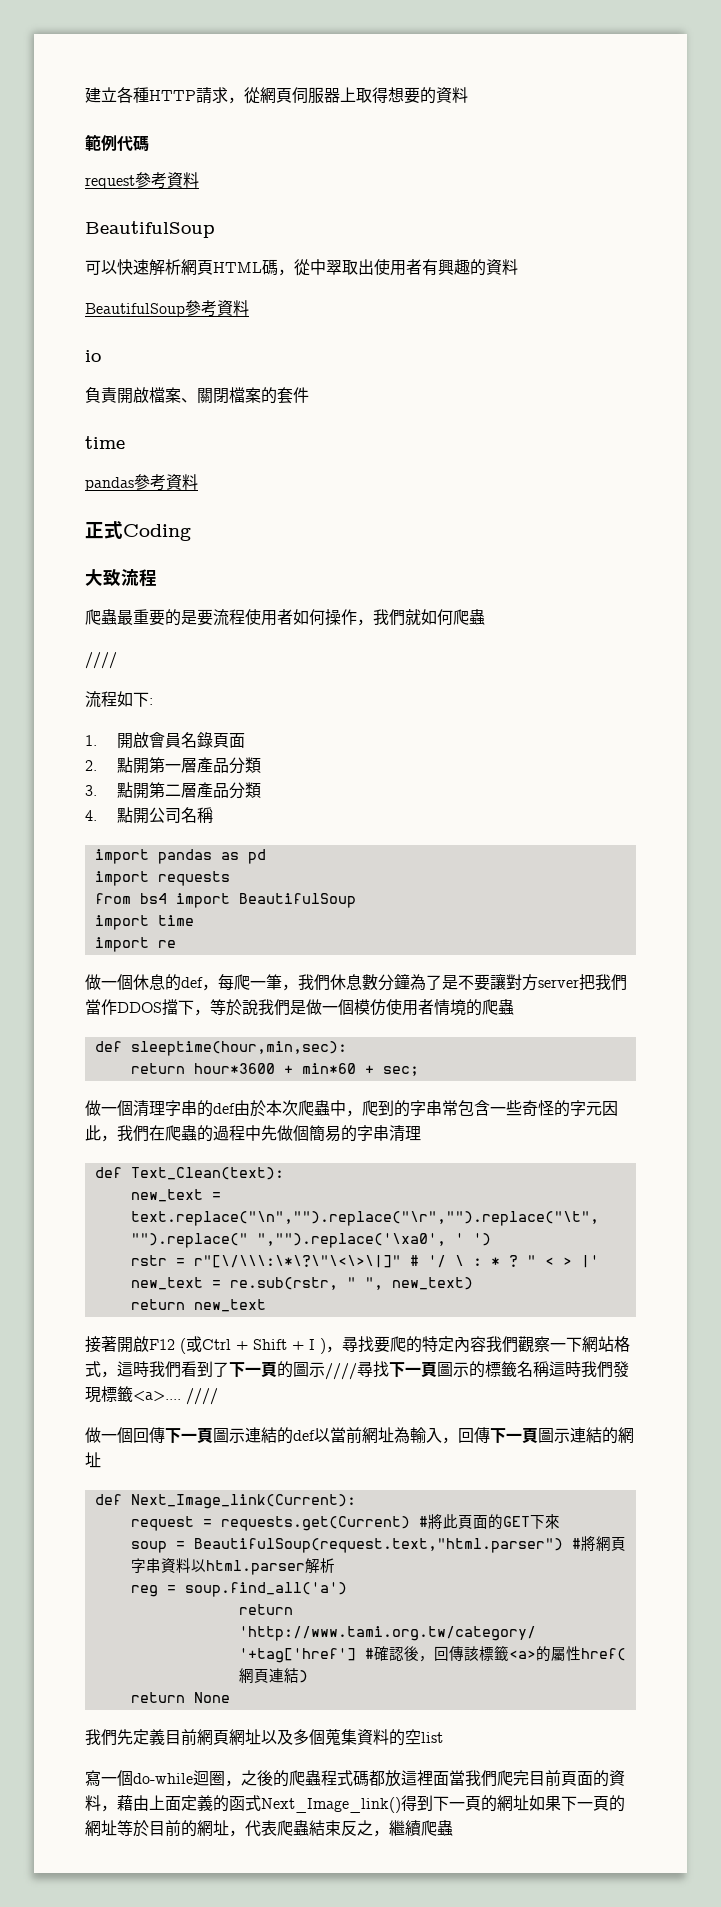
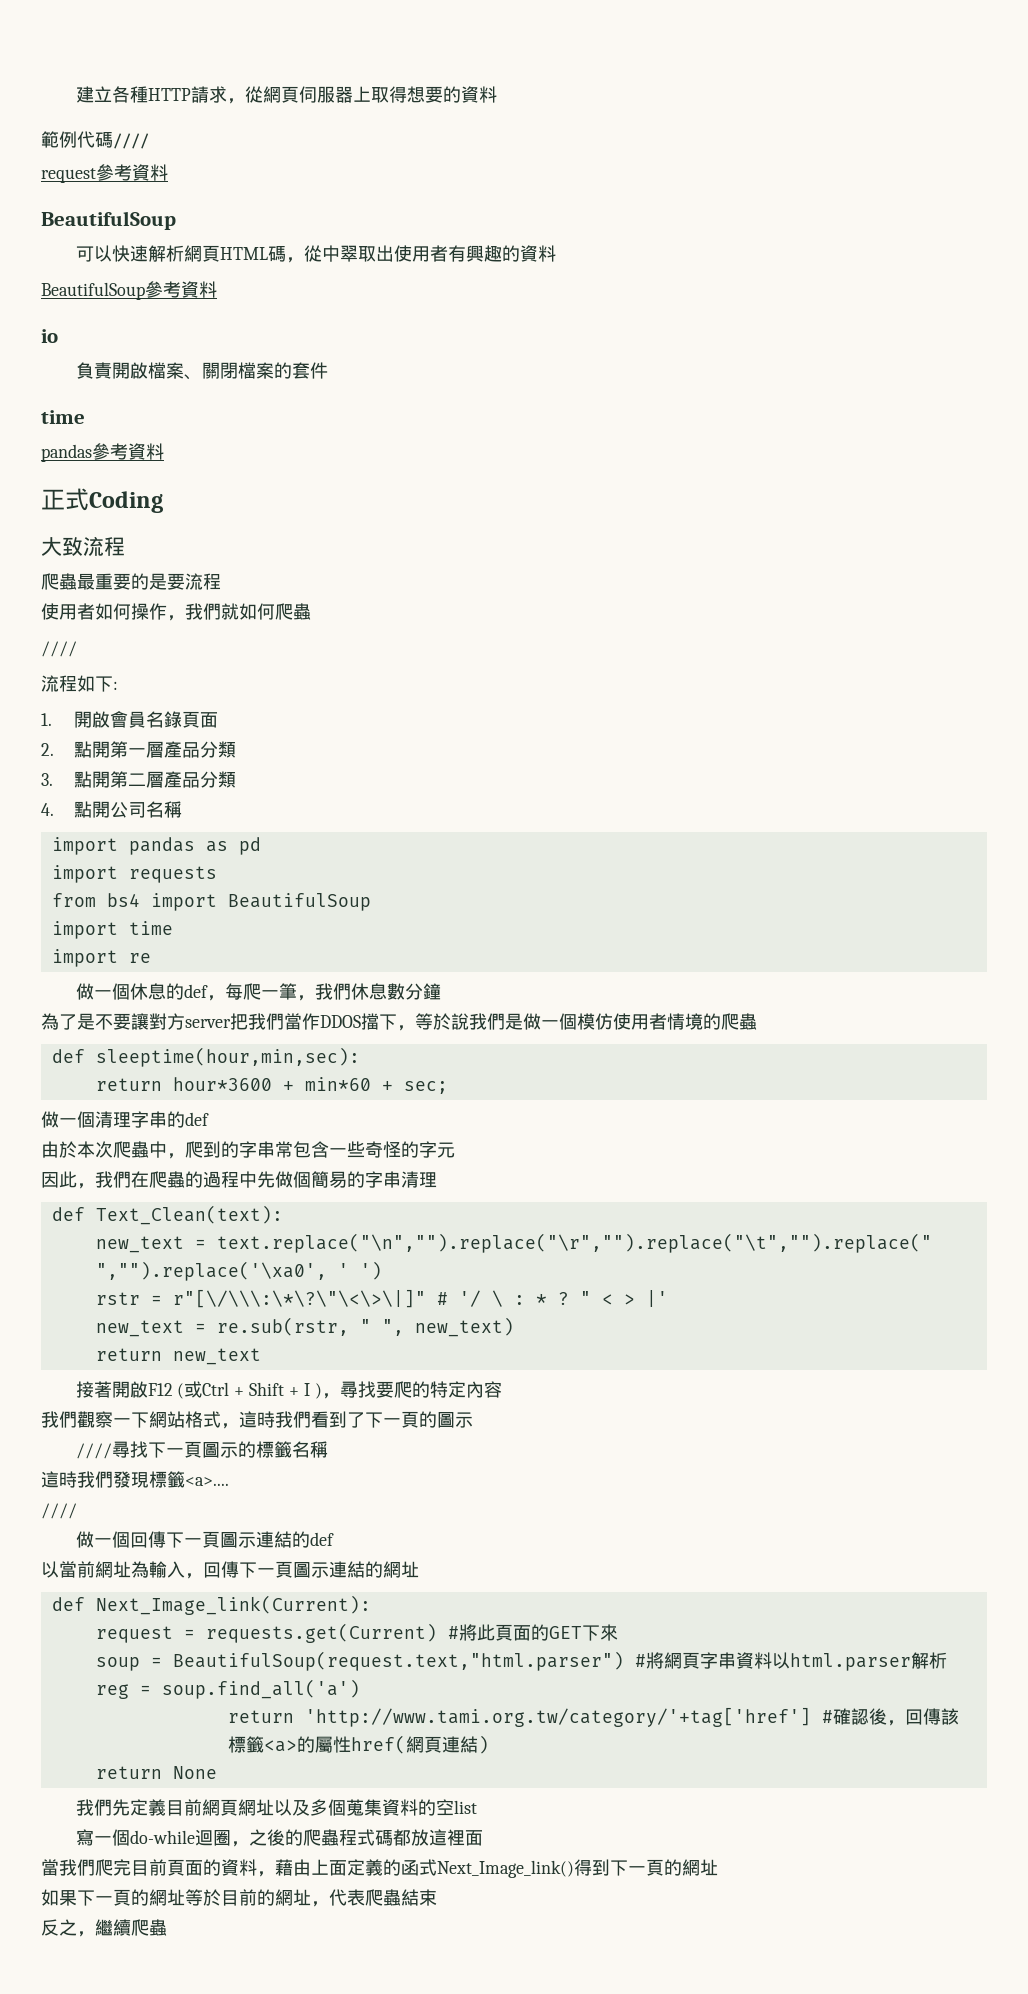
- 範例代碼
+ 範例代碼////
- 爬蟲最重要的是要流程使用者如何操作，我們就如何爬蟲
+ 爬蟲最重要的是要流程
+ 使用者如何操作，我們就如何爬蟲
- 做一個休息的def，每爬一筆，我們休息數分鐘為了是不要讓對方server把我們當作DDOS擋下，等於說我們是做一個模仿使用者情境的爬蟲
+ 做一個休息的def，每爬一筆，我們休息數分鐘
+ 為了是不要讓對方server把我們當作DDOS擋下，等於說我們是做一個模仿使用者情境的爬蟲
- 做一個清理字串的def由於本次爬蟲中，爬到的字串常包含一些奇怪的字元因此，我們在爬蟲的過程中先做個簡易的字串清理
+ 做一個清理字串的def
+ 由於本次爬蟲中，爬到的字串常包含一些奇怪的字元
+ 因此，我們在爬蟲的過程中先做個簡易的字串清理
- 接著開啟F12 (或Ctrl + Shift + I )，尋找要爬的特定內容我們觀察一下網站格式，這時我們看到了下一頁的圖示////尋找下一頁圖示的標籤名稱這時我們發現標籤<a>.... ////
+ 接著開啟F12 (或Ctrl + Shift + I )，尋找要爬的特定內容
+ 我們觀察一下網站格式，這時我們看到了下一頁的圖示
+ ////尋找下一頁圖示的標籤名稱
+ 這時我們發現標籤<a>....
+ ////
- 做一個回傳下一頁圖示連結的def以當前網址為輸入，回傳下一頁圖示連結的網址
+ 做一個回傳下一頁圖示連結的def
+ 以當前網址為輸入，回傳下一頁圖示連結的網址
- 寫一個do-while迴圈，之後的爬蟲程式碼都放這裡面當我們爬完目前頁面的資料，藉由上面定義的函式Next_Image_link()得到下一頁的網址如果下一頁的網址等於目前的網址，代表爬蟲結束反之，繼續爬蟲
+ 寫一個do-while迴圈，之後的爬蟲程式碼都放這裡面
+ 當我們爬完目前頁面的資料，藉由上面定義的函式Next_Image_link()得到下一頁的網址
+ 如果下一頁的網址等於目前的網址，代表爬蟲結束
+ 反之，繼續爬蟲

